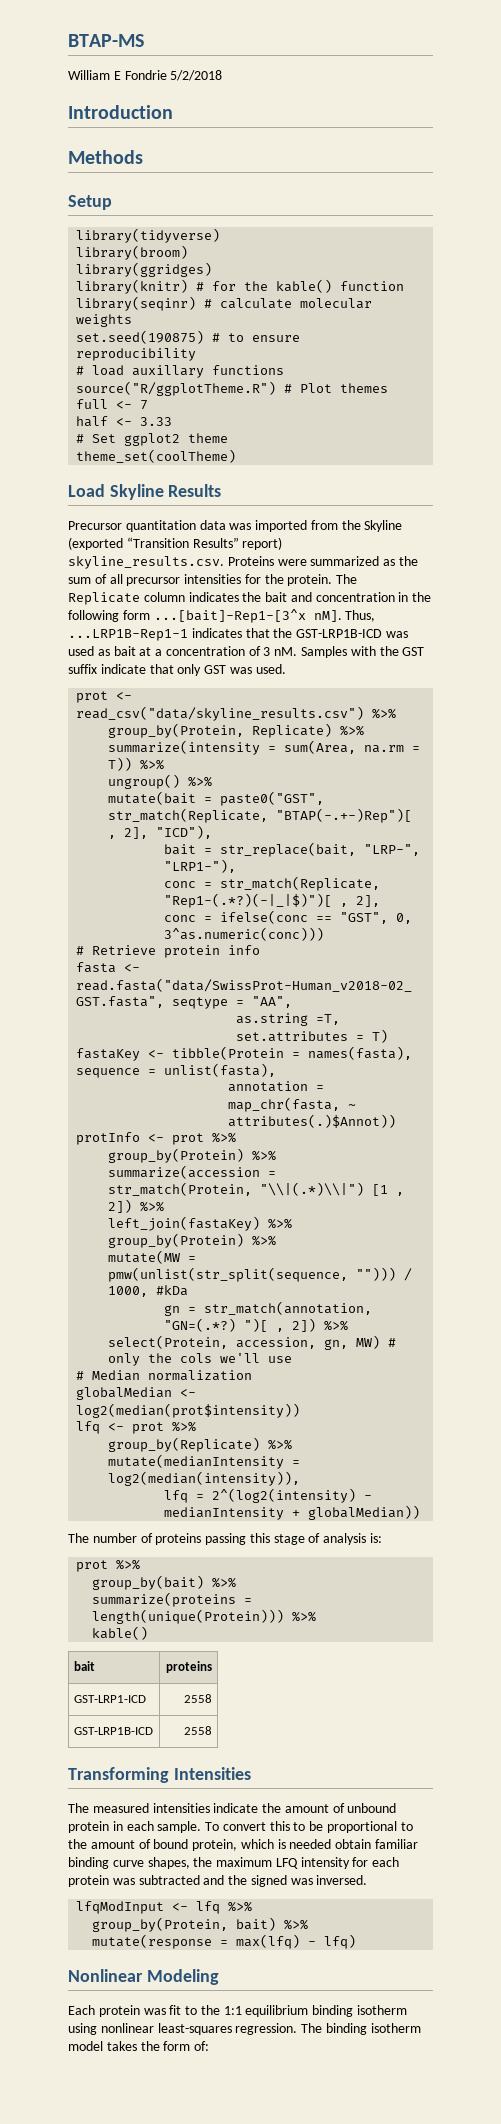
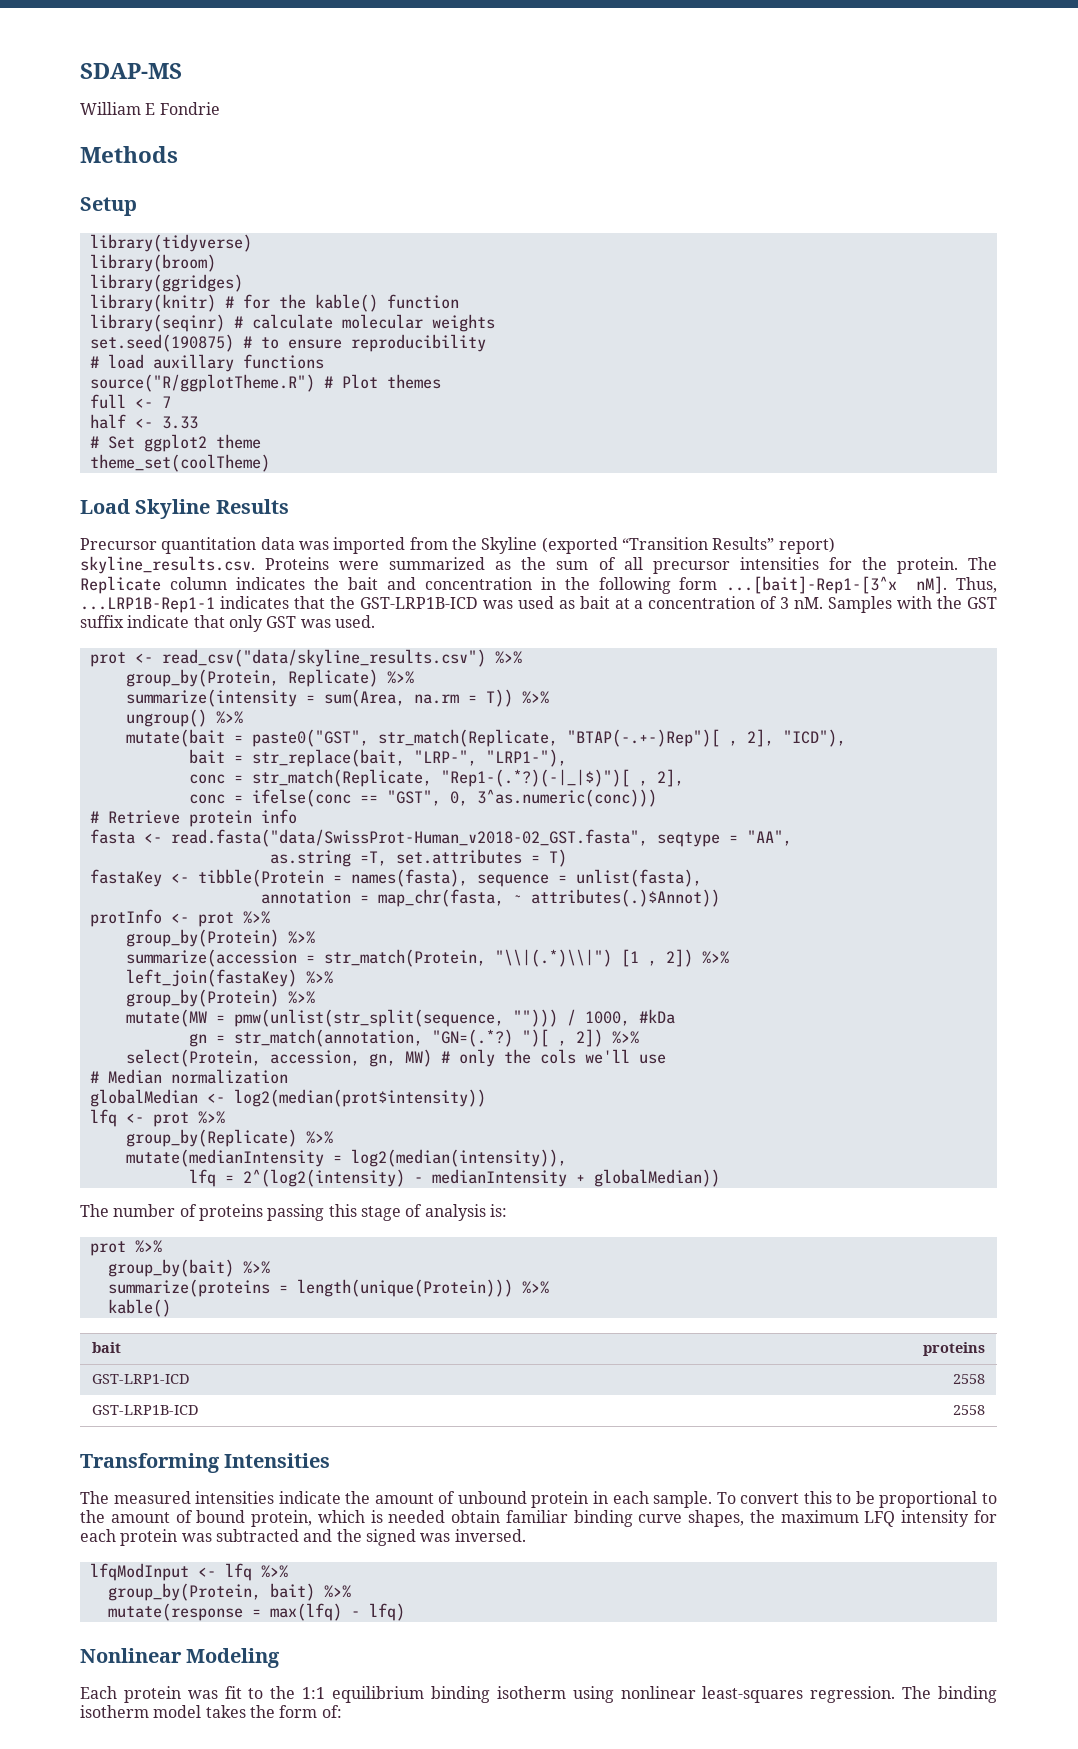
- BTAP-MS
+ SDAP-MS
- William E Fondrie 5/2/2018
- Introduction
+ William E Fondrie

